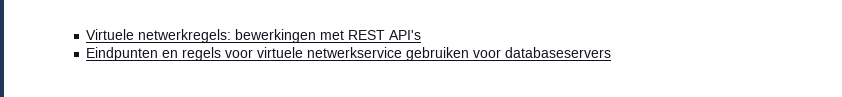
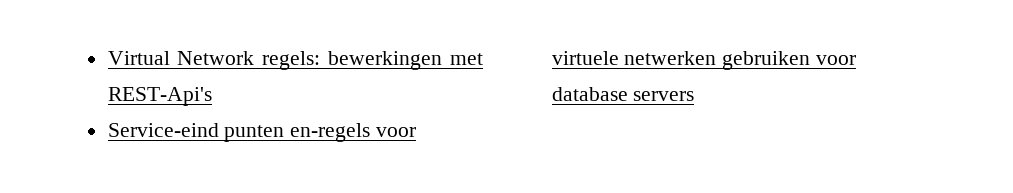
- Virtuele netwerkregels: bewerkingen met REST API's
- Eindpunten en regels voor virtuele netwerkservice gebruiken voor databaseservers
+ Virtual Network regels: bewerkingen met REST-Api's
+ Service-eind punten en-regels voor virtuele netwerken gebruiken voor database servers

